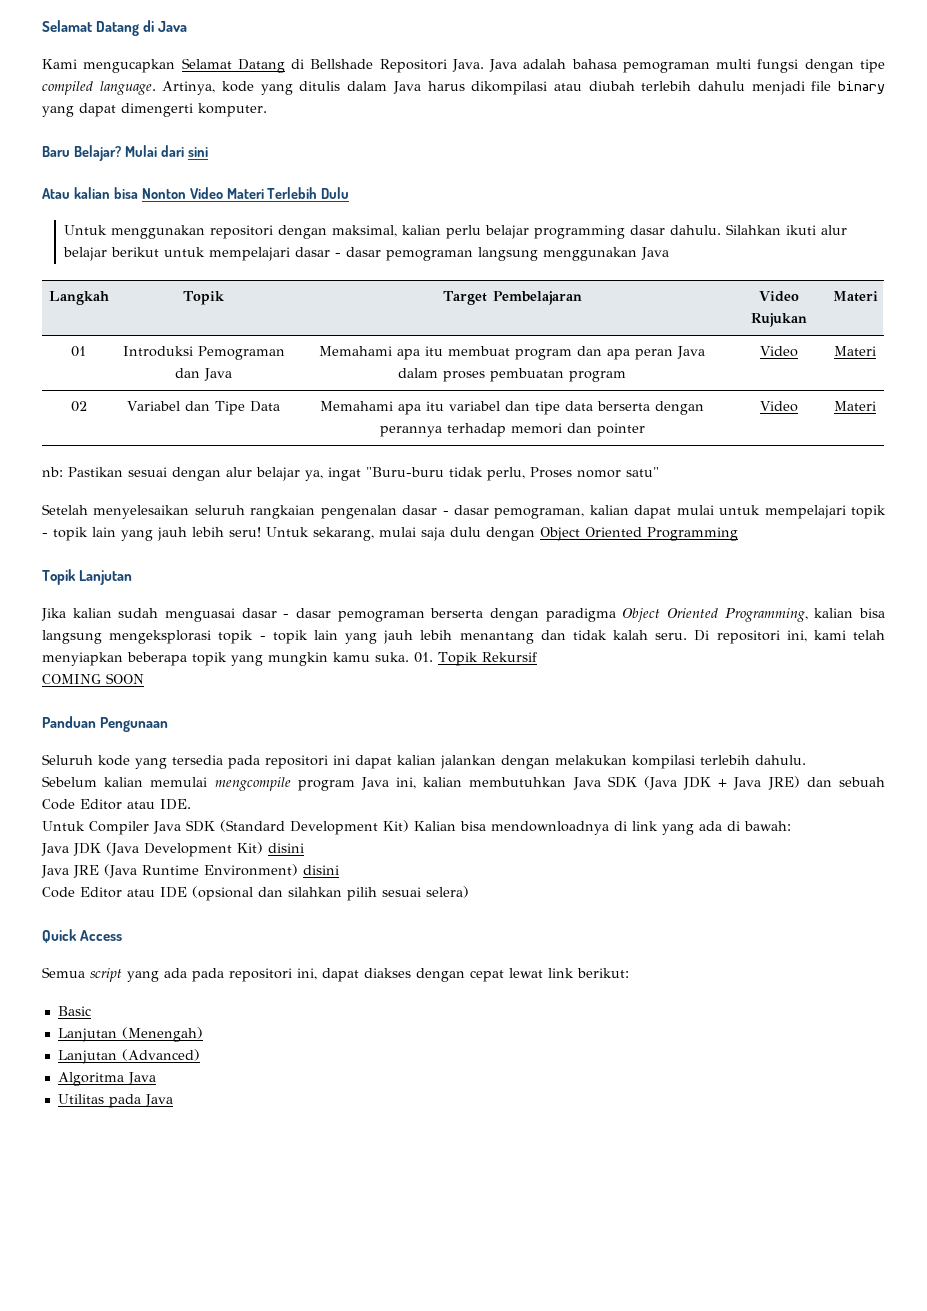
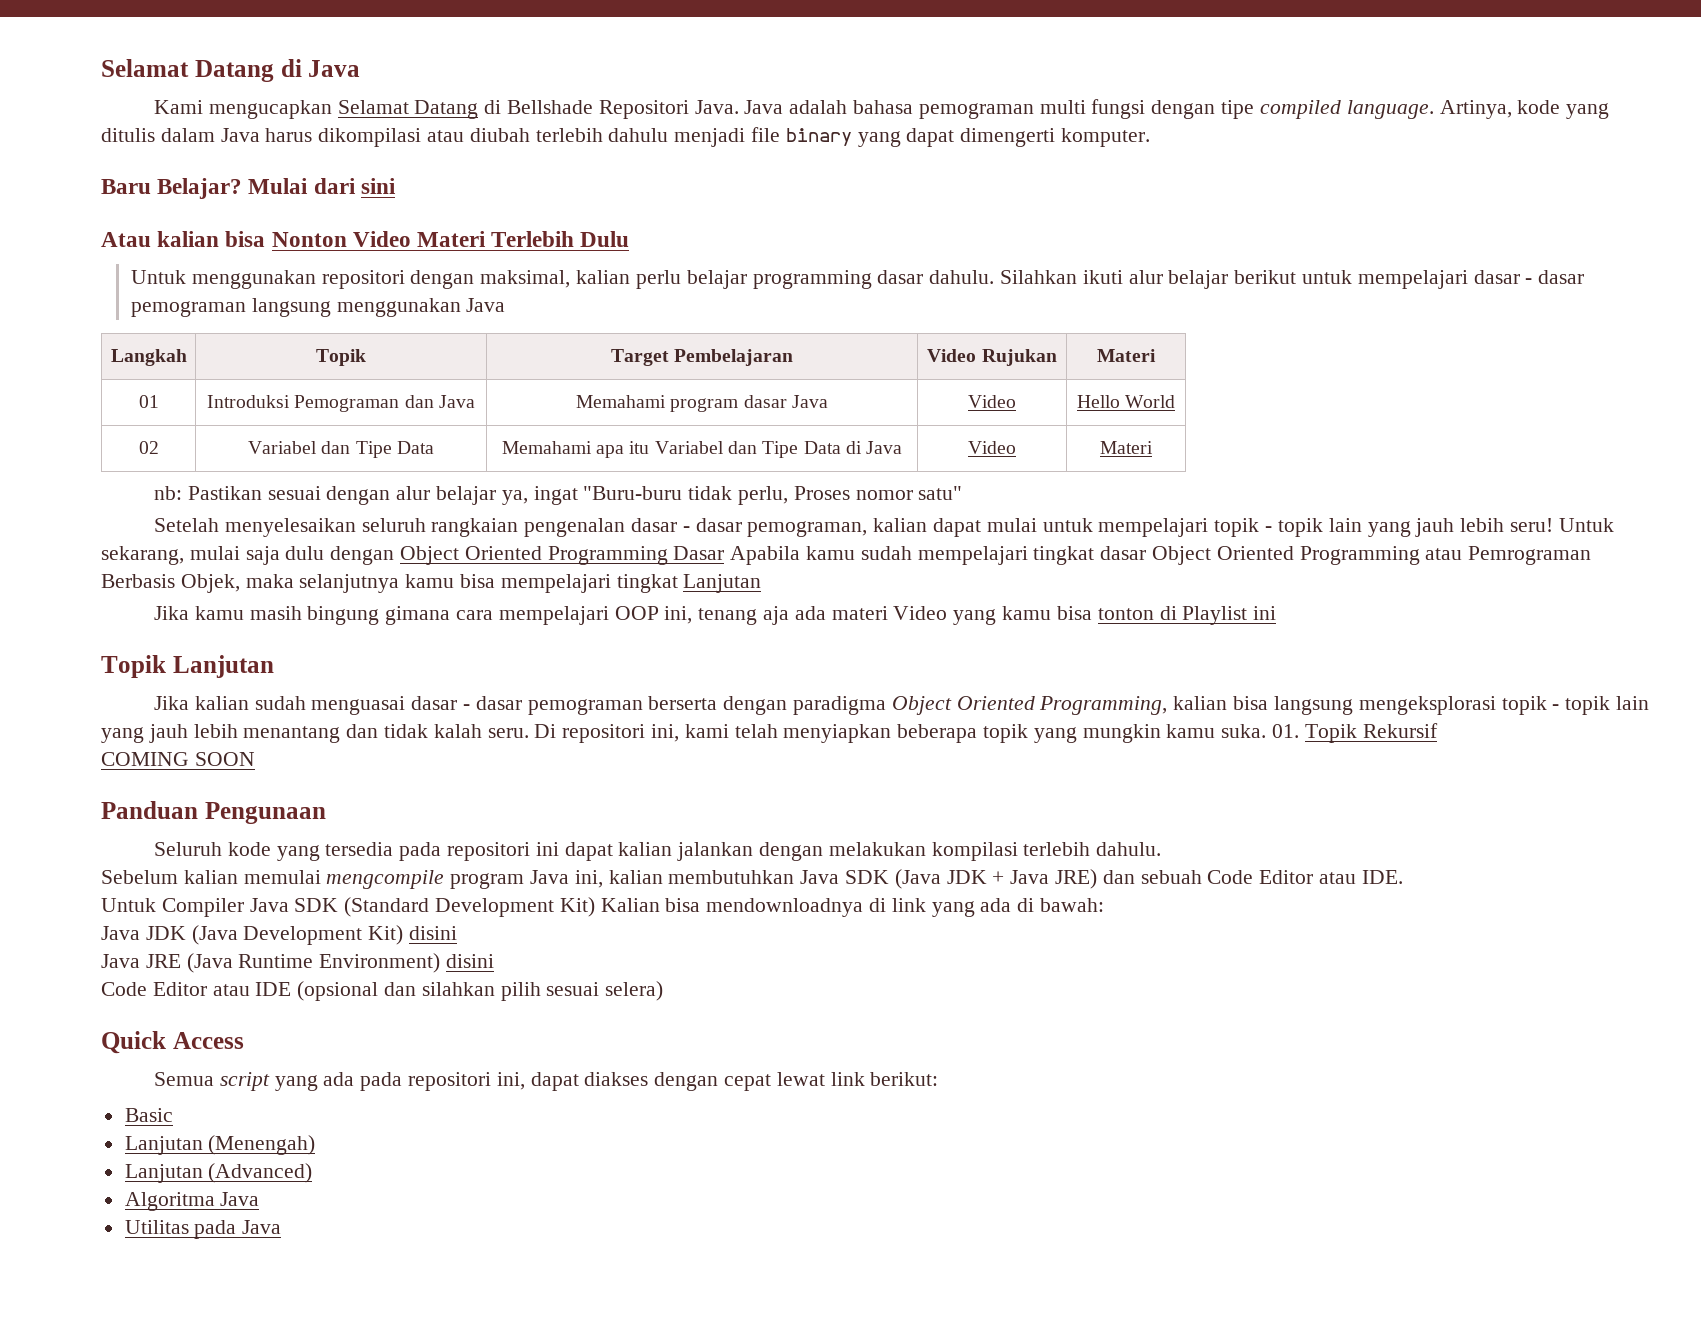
- 01 | Introduksi Pemograman dan Java | Memahami apa itu membuat program dan apa peran Java dalam proses pembuatan program | Video | Materi
+ 01 | Introduksi Pemograman dan Java | Memahami program dasar Java | Video | Hello World
- 02 | Variabel dan Tipe Data | Memahami apa itu variabel dan tipe data berserta dengan perannya terhadap memori dan pointer | Video | Materi
+ 02 | Variabel dan Tipe Data | Memahami apa itu Variabel dan Tipe Data di Java | Video | Materi
- Untuk sekarang, mulai saja dulu dengan Object Oriented Programming
+ Untuk sekarang, mulai saja dulu dengan Object Oriented Programming Dasar Apabila kamu sudah mempelajari tingkat dasar Object Oriented Programming atau Pemrograman Berbasis Objek, maka selanjutnya kamu bisa mempelajari tingkat Lanjutan
+ Jika kamu masih bingung gimana cara mempelajari OOP ini, tenang aja ada materi Video yang kamu bisa tonton di Playlist ini

